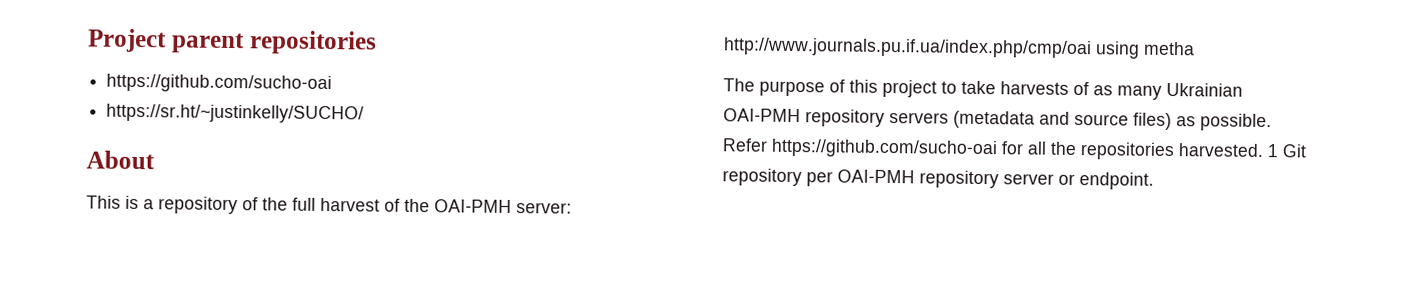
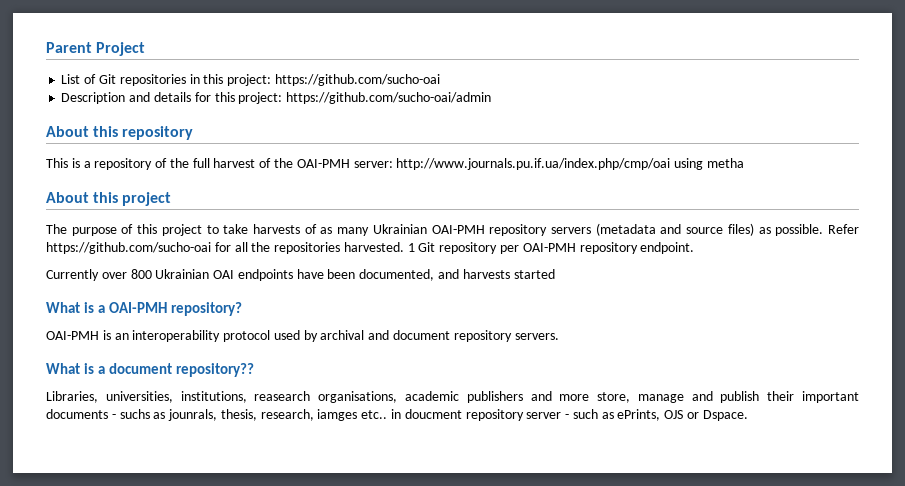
- Project parent repositories
- https://github.com/sucho-oai
- https://sr.ht/~justinkelly/SUCHO/
- About
+ Parent Project
+ List of Git repositories in this project: https://github.com/sucho-oai
+ Description and details for this project: https://github.com/sucho-oai/admin
+ About this repository
+ About this project
- 1 Git repository per OAI-PMH repository server or endpoint.
+ 1 Git repository per OAI-PMH repository endpoint.
+ Currently over 800 Ukrainian OAI endpoints have been documented, and harvests started
+ What is a OAI-PMH repository?
+ OAI-PMH is an interoperability protocol used by archival and document repository servers.
+ What is a document repository??
+ Libraries, universities, institutions, reasearch organisations, academic publishers and more store, manage and publish their important documents - suchs as jounrals, thesis, research, iamges etc.. in doucment repository server - such as ePrints, OJS or Dspace.

